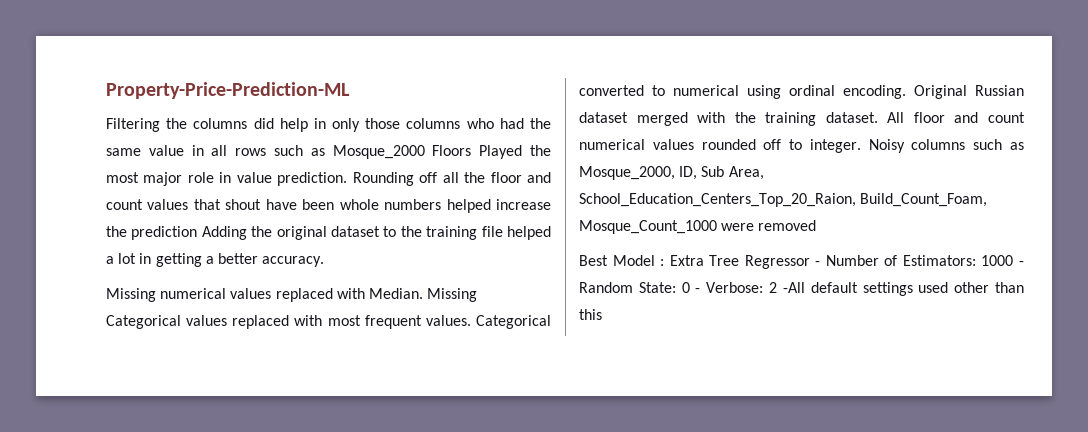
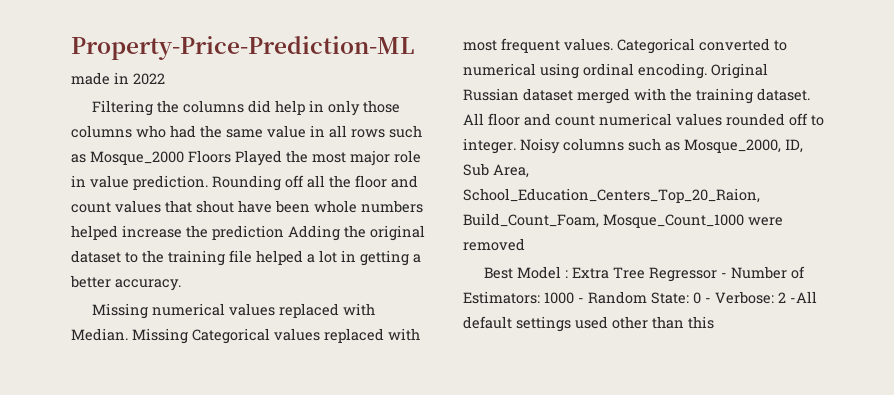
+ made in 2022

